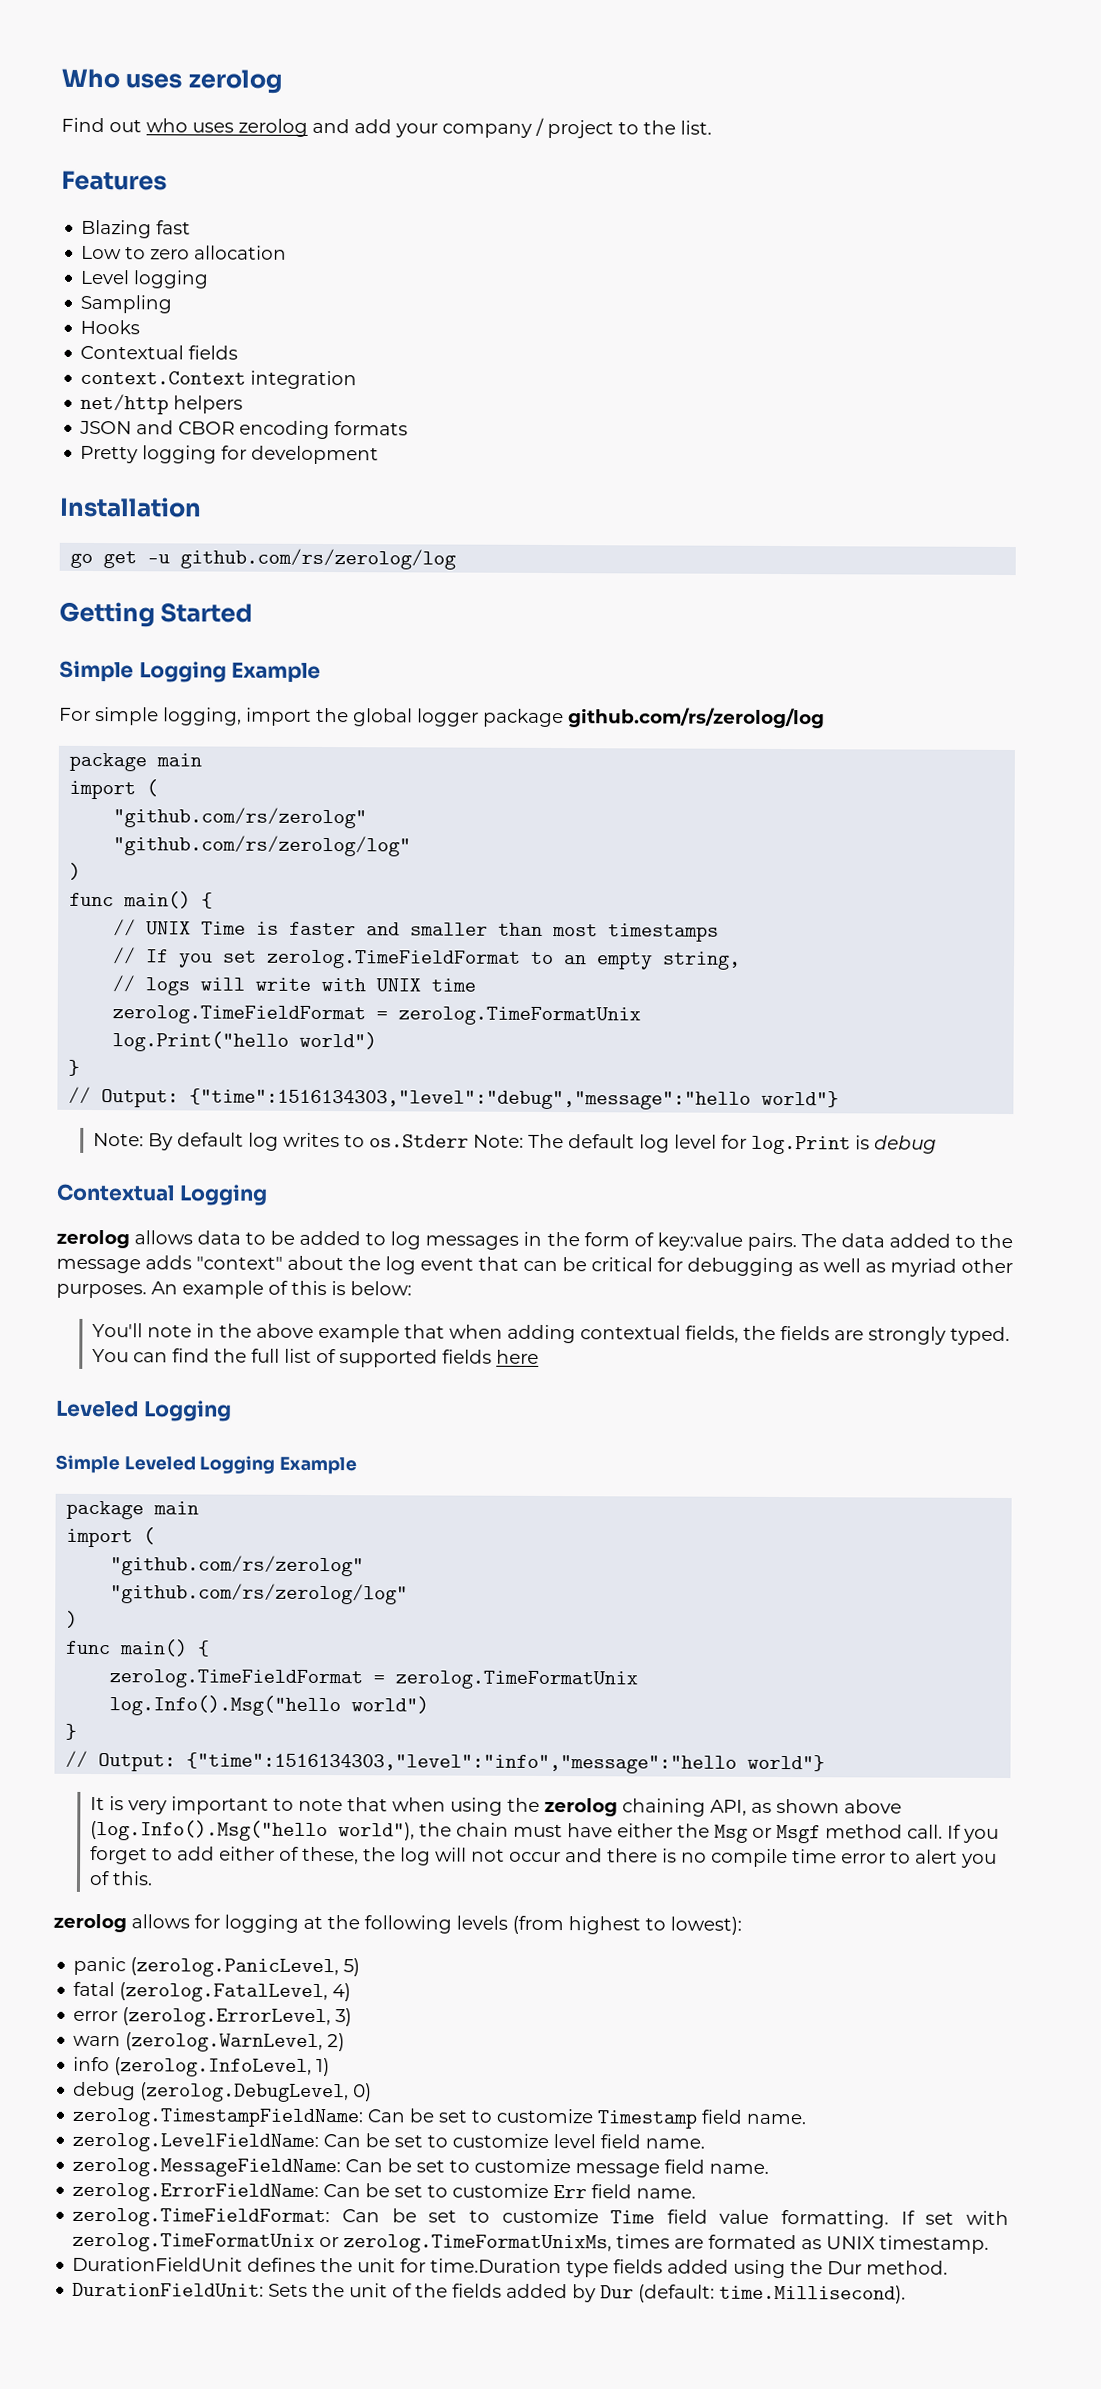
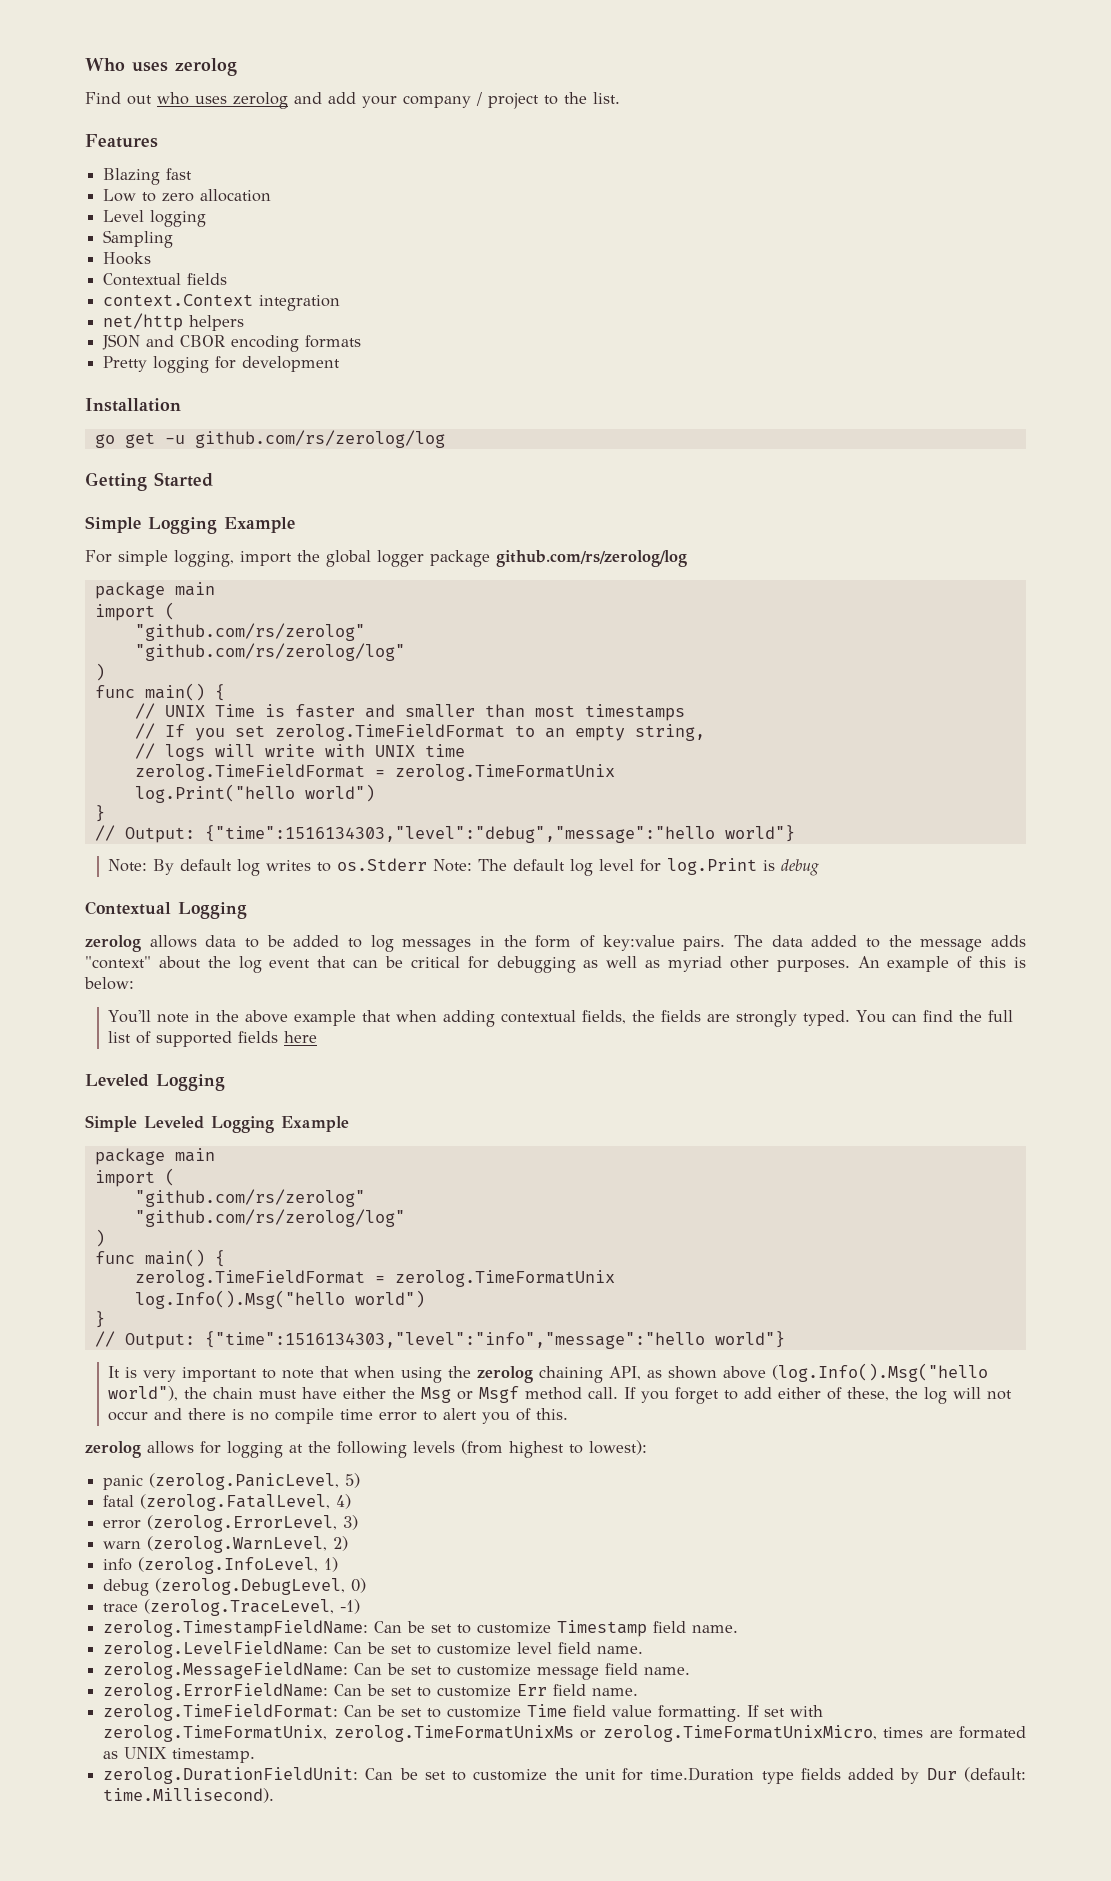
+ trace (zerolog.TraceLevel, -1)
- If set with zerolog.TimeFormatUnix or zerolog.TimeFormatUnixMs, times are formated as UNIX timestamp.
+ If set with zerolog.TimeFormatUnix, zerolog.TimeFormatUnixMs or zerolog.TimeFormatUnixMicro, times are formated as UNIX timestamp.
- DurationFieldUnit defines the unit for time.Duration type fields added using the Dur method.
- DurationFieldUnit: Sets the unit of the fields added by Dur (default: time.Millisecond).
+ zerolog.DurationFieldUnit: Can be set to customize the unit for time.Duration type fields added by Dur (default: time.Millisecond).

